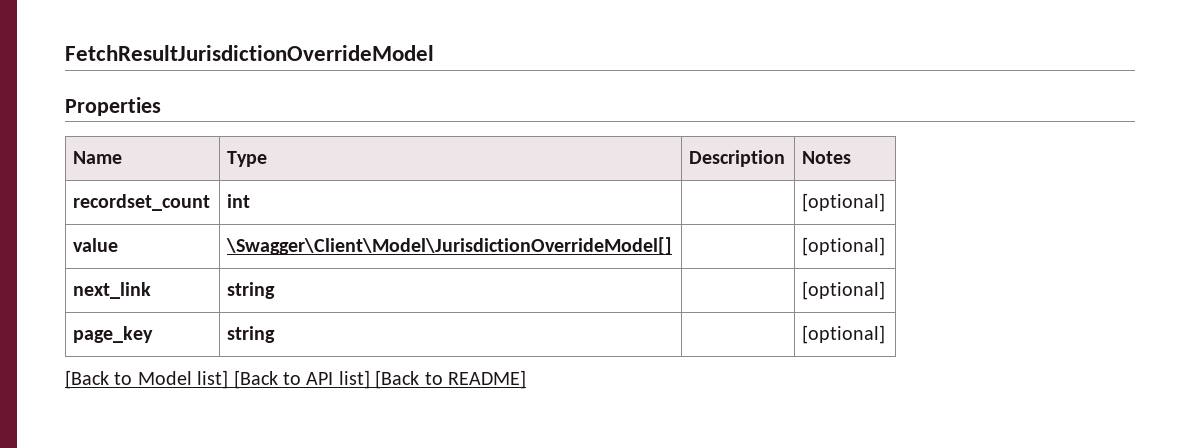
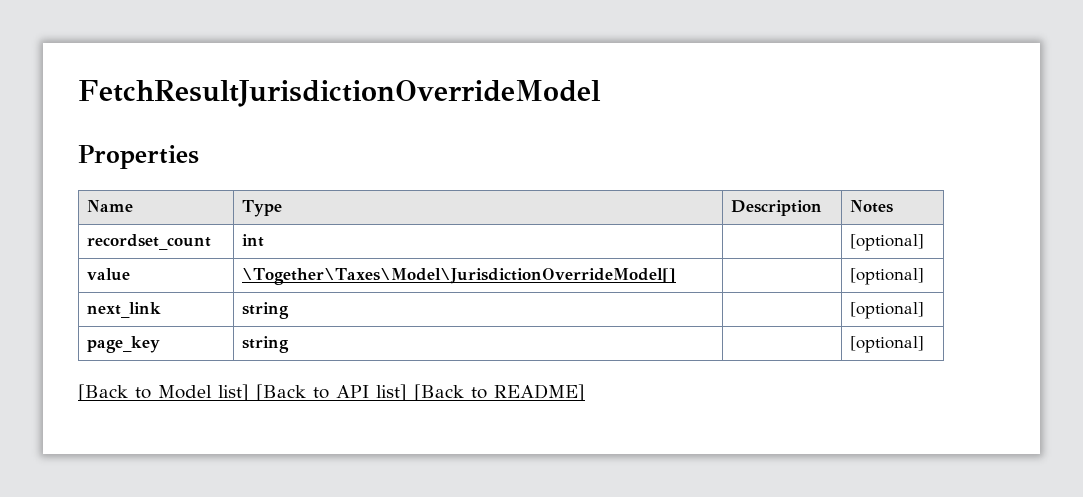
- value | \Swagger\Client\Model\JurisdictionOverrideModel[] | | [optional]
+ value | \Together\Taxes\Model\JurisdictionOverrideModel[] | | [optional]

